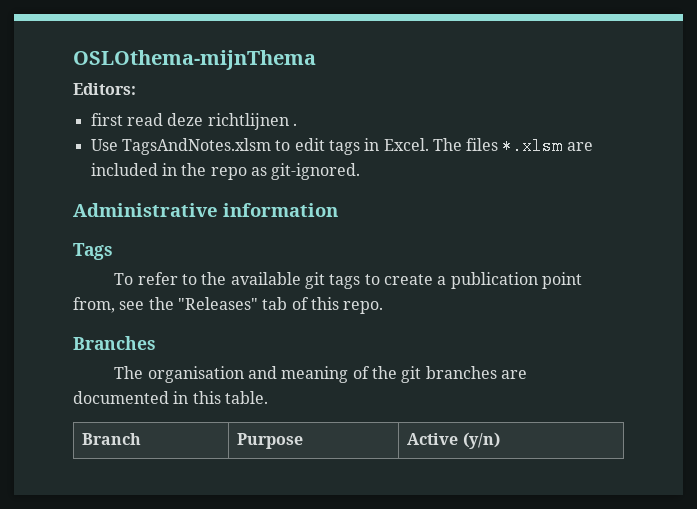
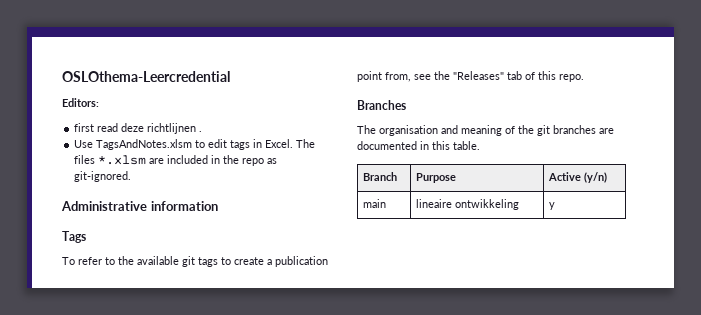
- OSLOthema-mijnThema
+ OSLOthema-Leercredential
+ main | lineaire ontwikkeling | y

